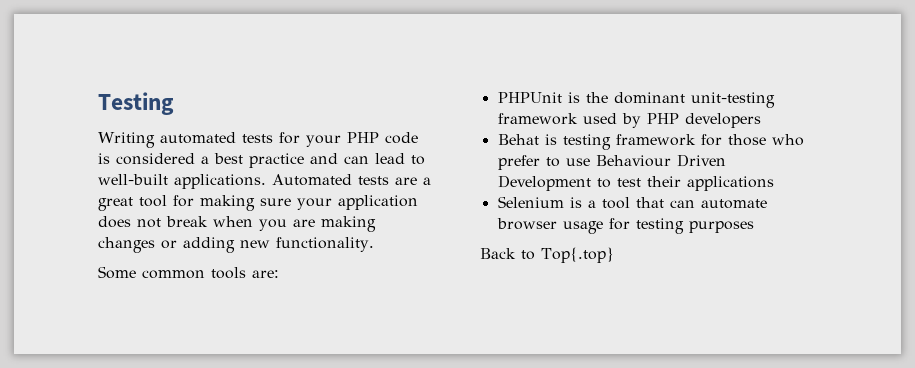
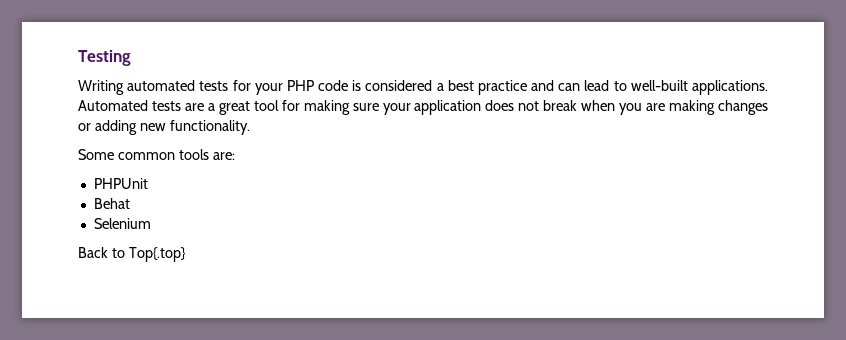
- PHPUnit is the dominant unit-testing framework used by PHP developers
- Behat is testing framework for those who prefer to use Behaviour Driven Development to test their applications
- Selenium is a tool that can automate browser usage for testing purposes
+ PHPUnit
+ Behat
+ Selenium

